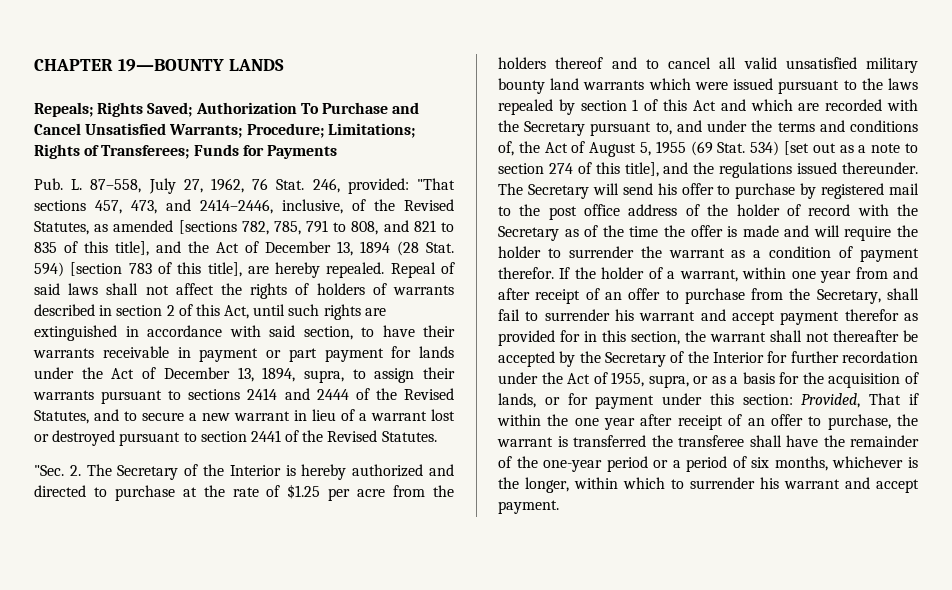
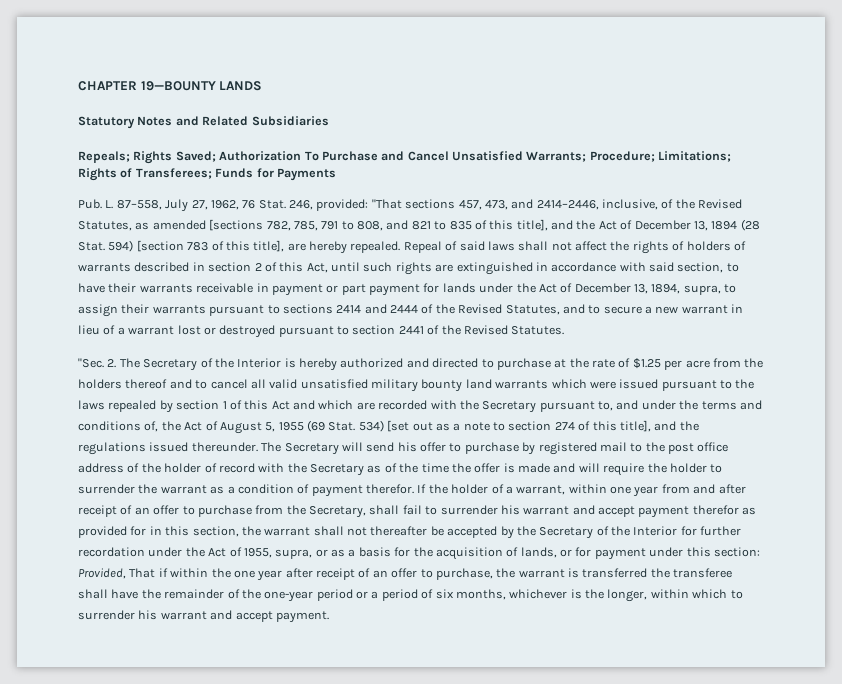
+ Statutory Notes and Related Subsidiaries

